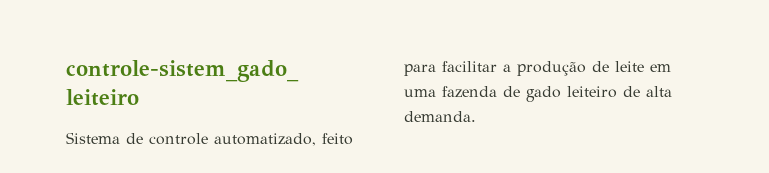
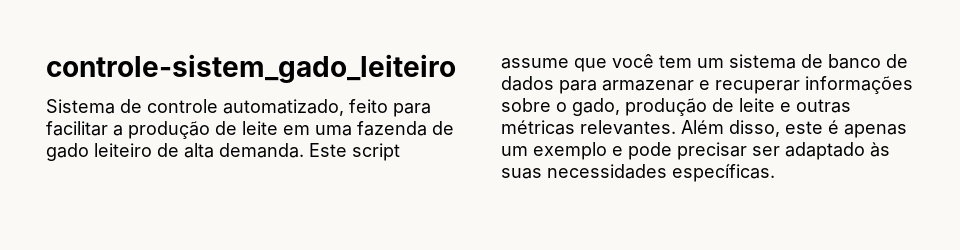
+ Este script assume que você tem um sistema de banco de dados para armazenar e recuperar informações sobre o gado, produção de leite e outras métricas relevantes. Além disso, este é apenas um exemplo e pode precisar ser adaptado às suas necessidades específicas.

